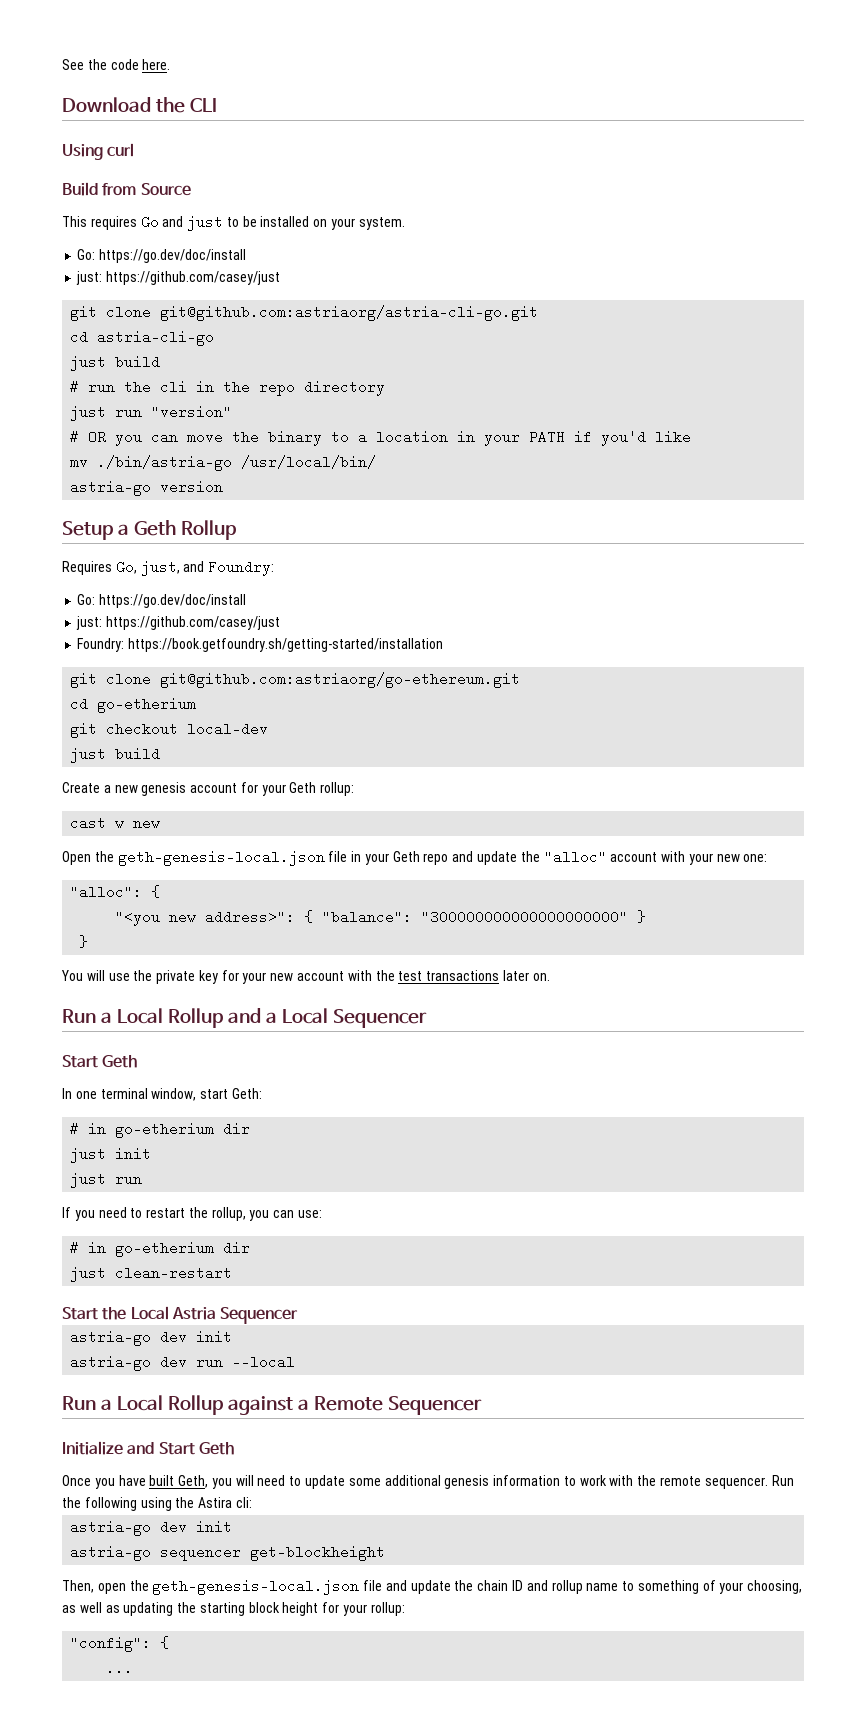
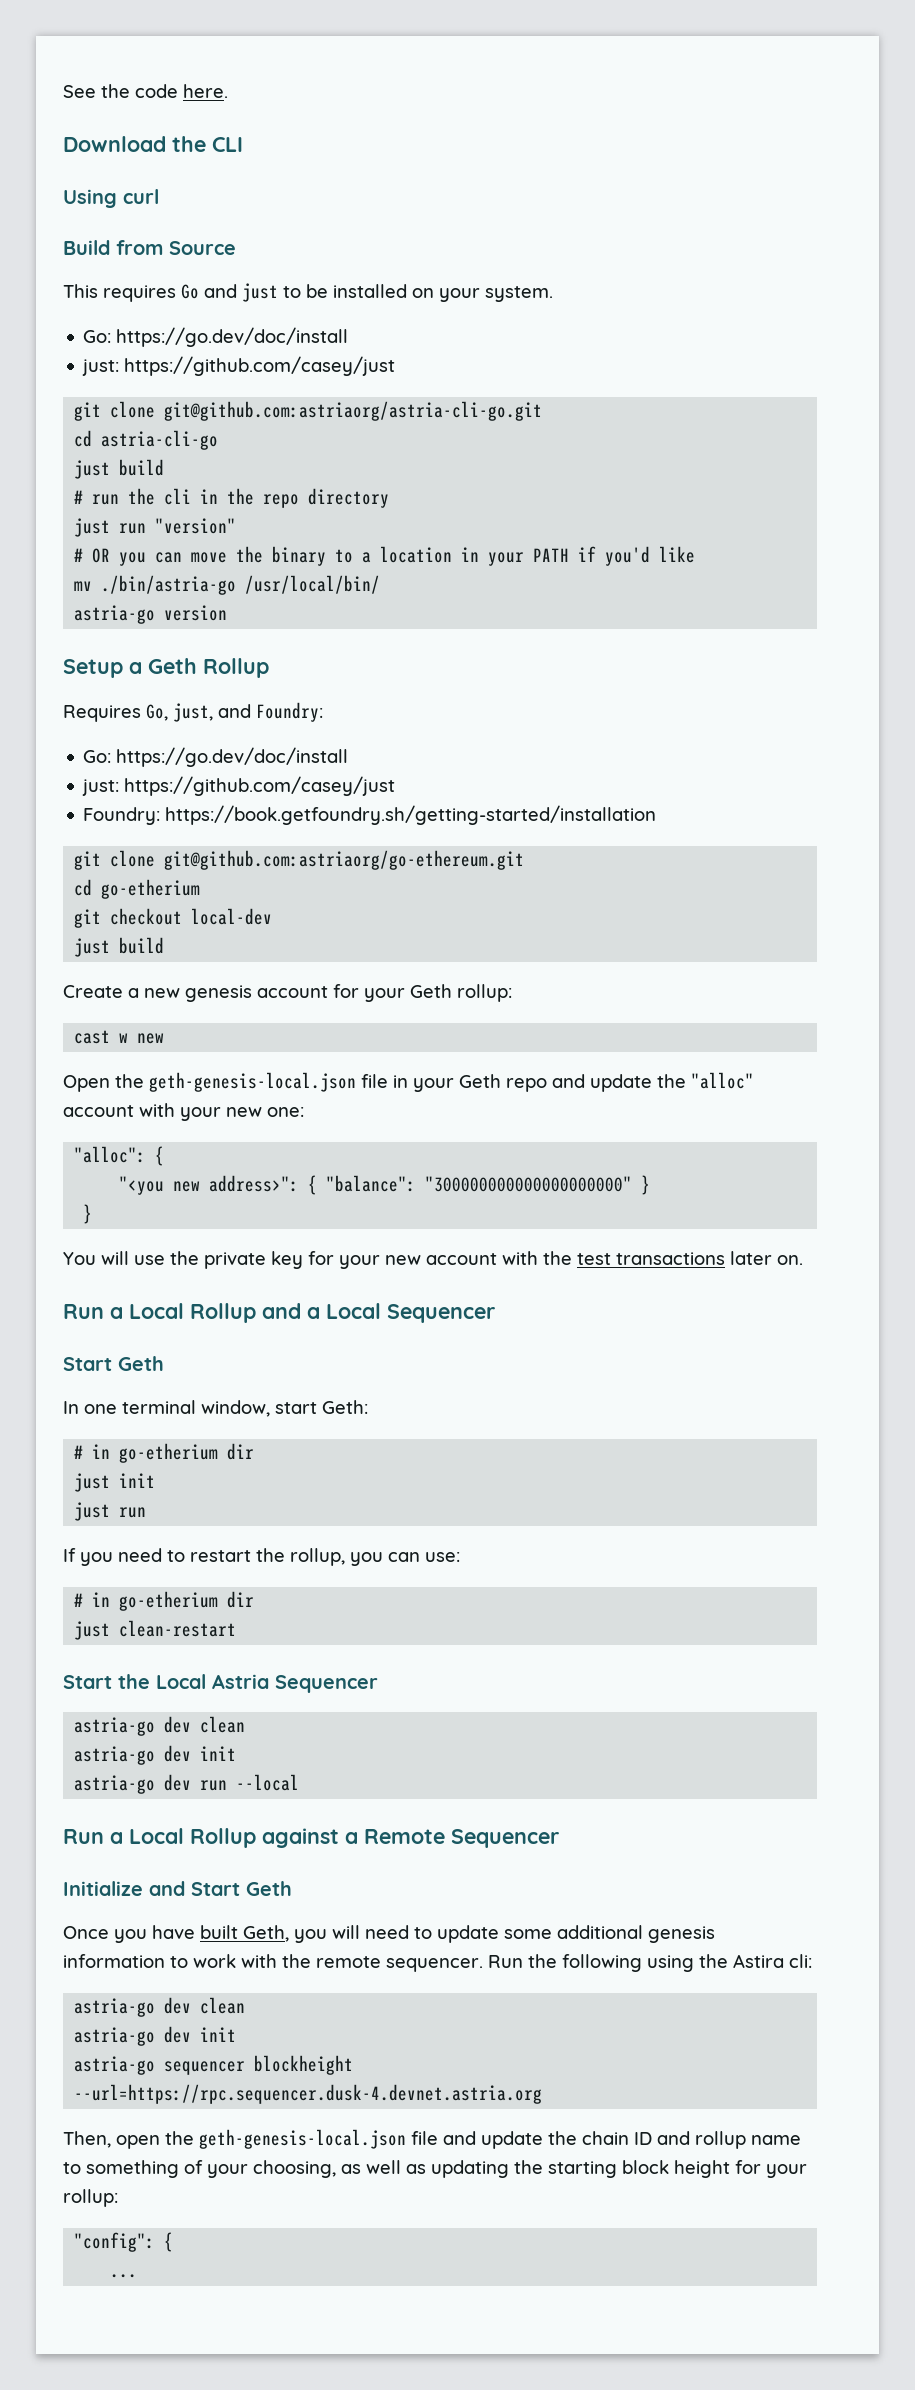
  Start the Local Astria Sequencer
+ astria-go dev clean
  Run the following using the Astira cli:
+ astria-go dev clean
- astria-go sequencer get-blockheight
+ astria-go sequencer blockheight --url=https://rpc.sequencer.dusk-4.devnet.astria.org

